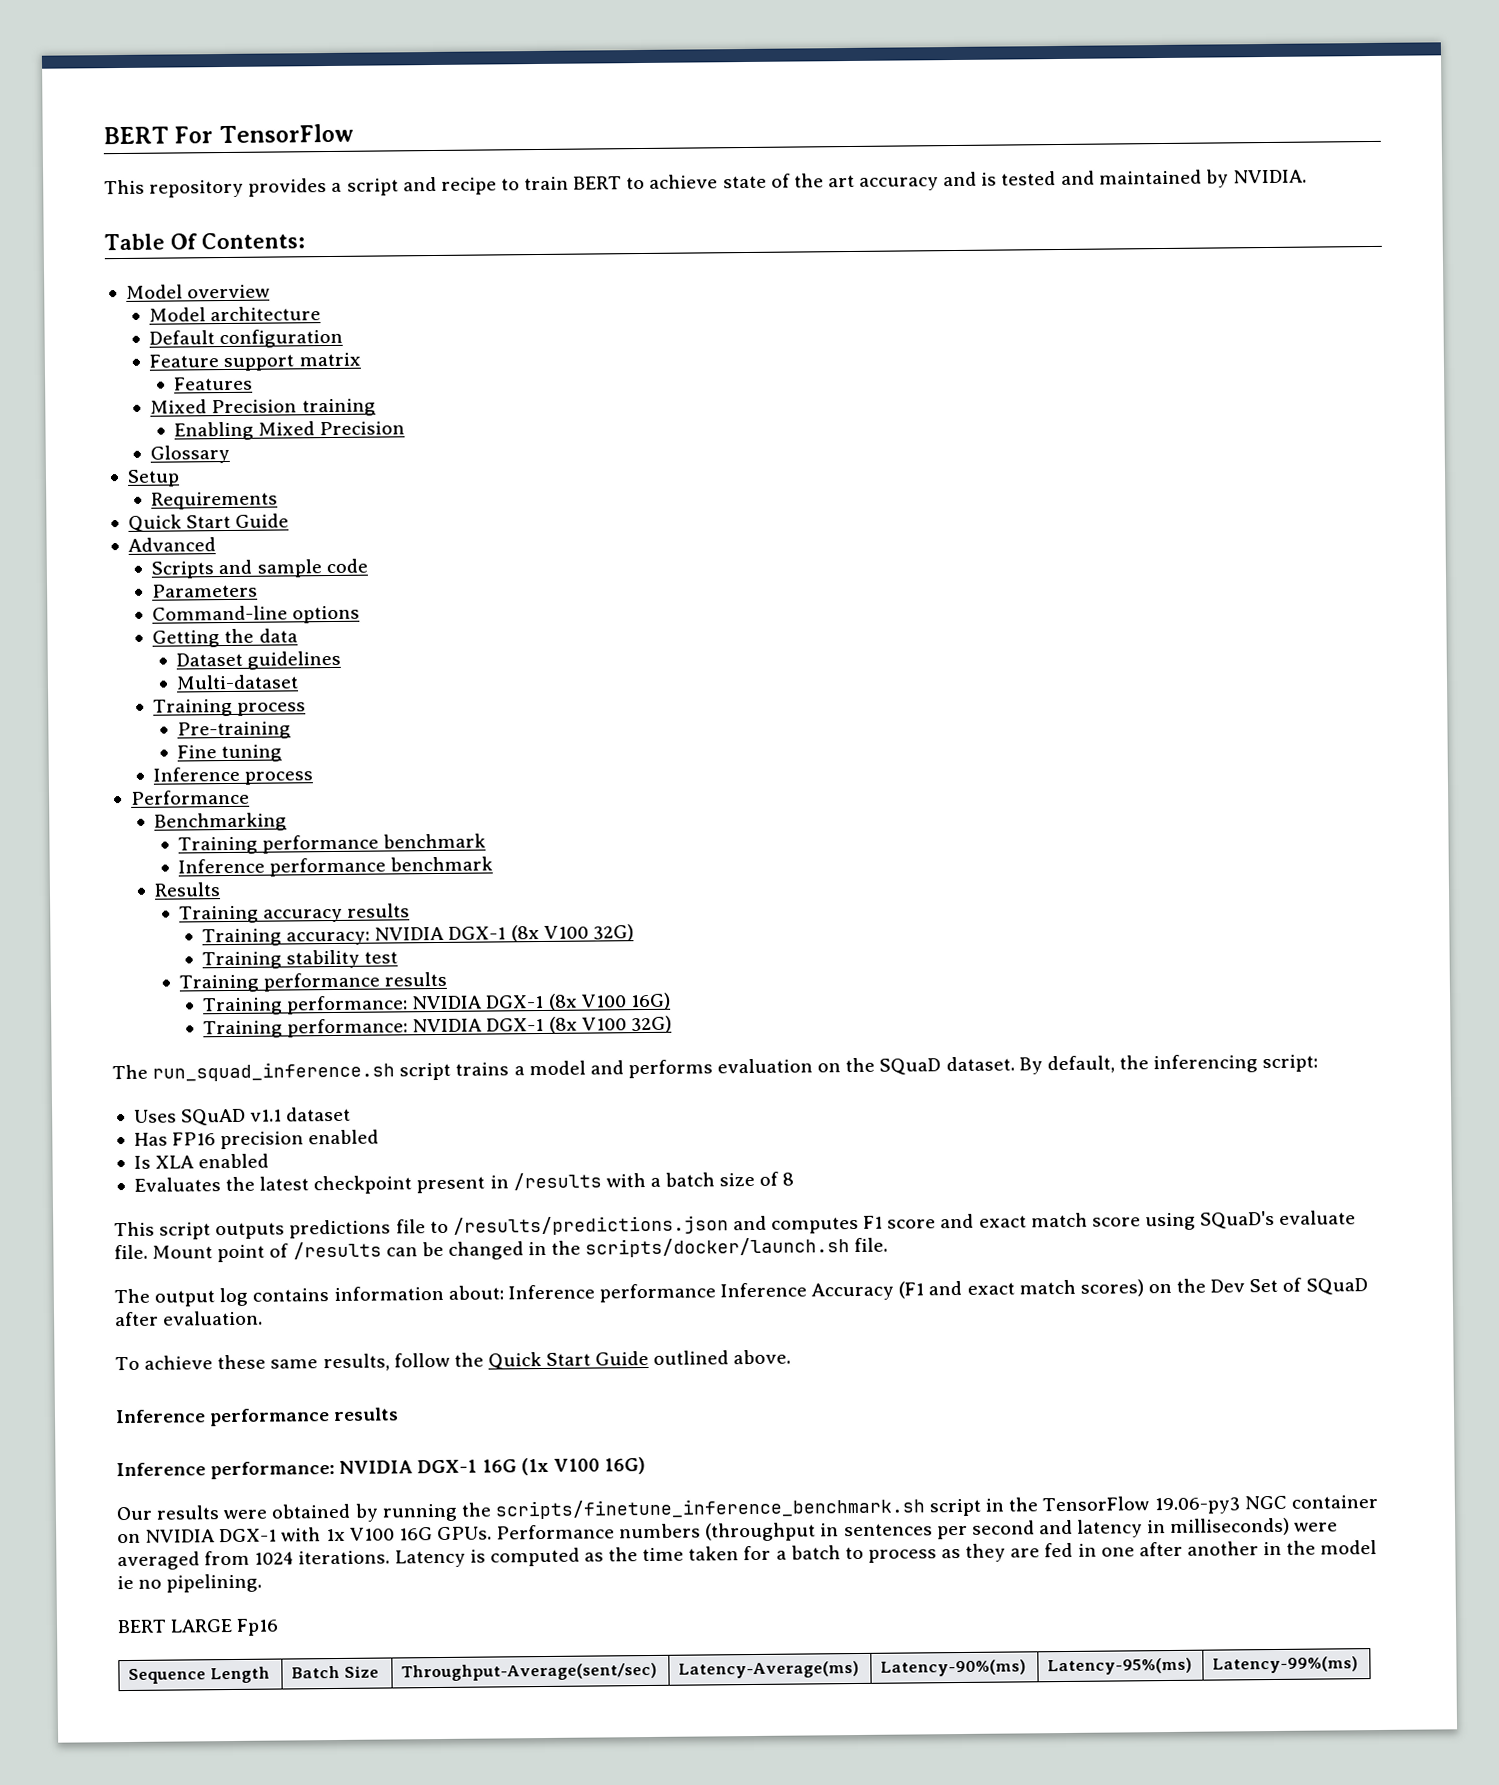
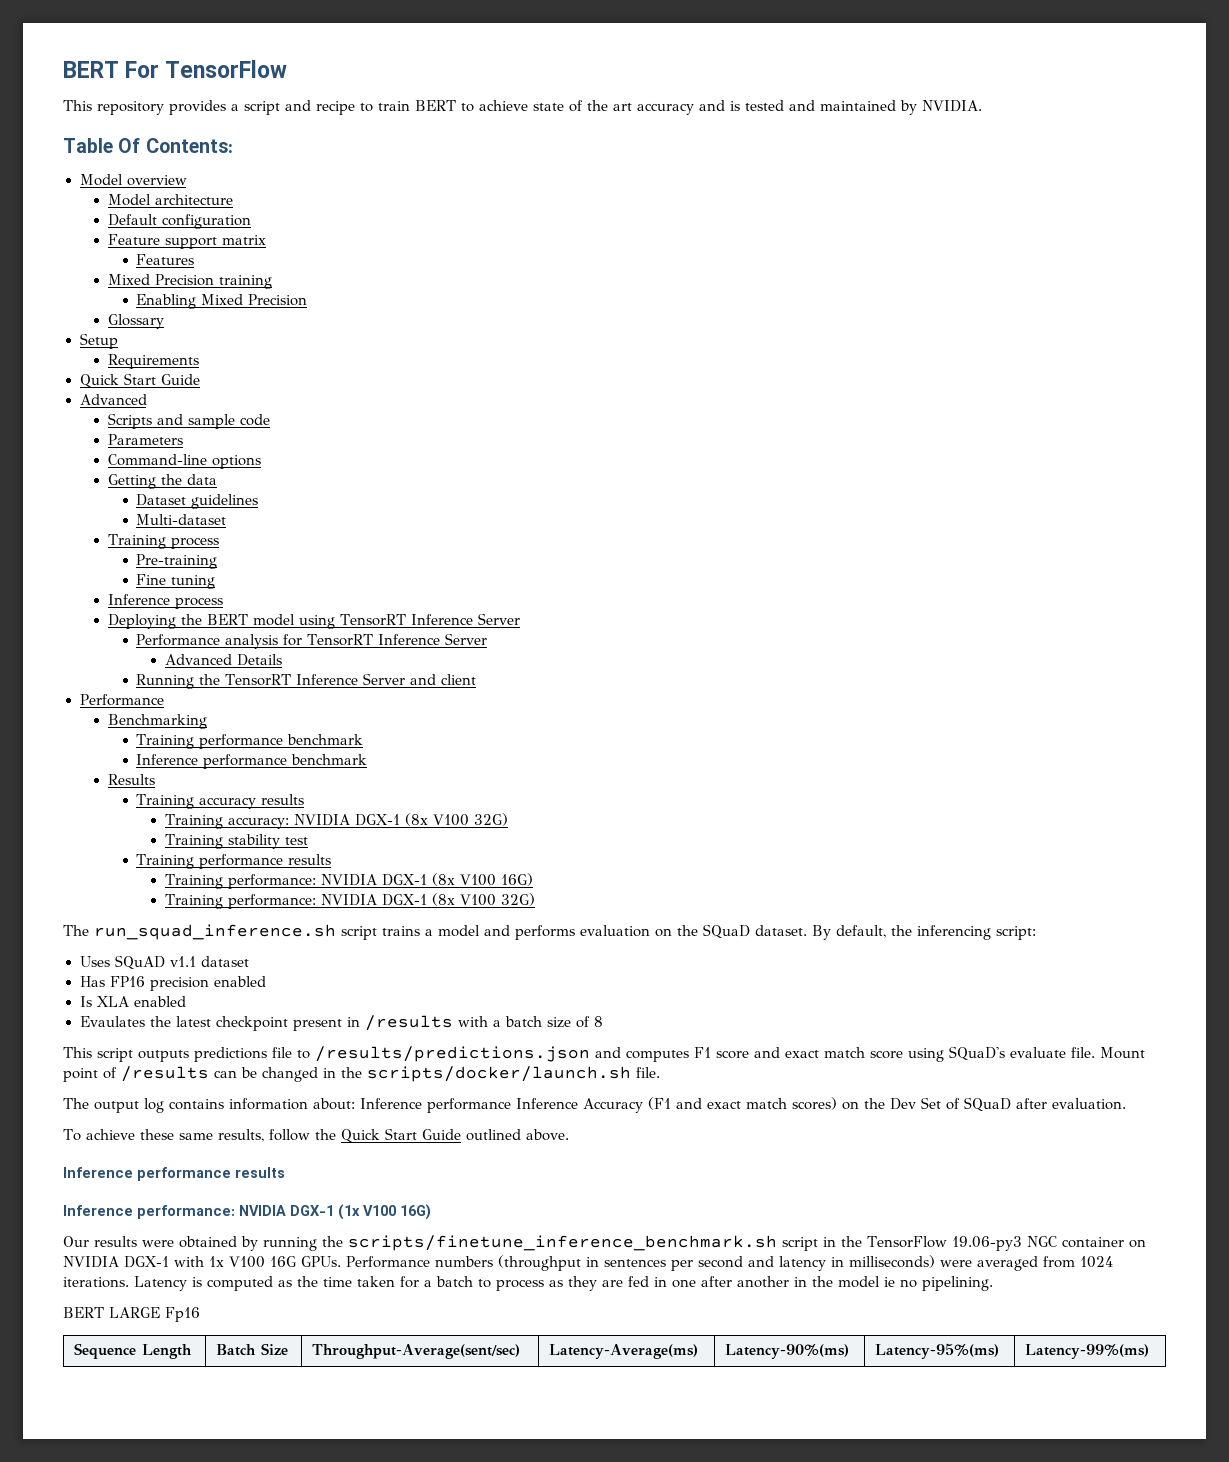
+ Deploying the BERT model using TensorRT Inference Server
+ Performance analysis for TensorRT Inference Server
+ Advanced Details
+ Running the TensorRT Inference Server and client
- Evaluates the latest checkpoint present in /results with a batch size of 8
+ Evaulates the latest checkpoint present in /results with a batch size of 8
- Inference performance: NVIDIA DGX-1 16G (1x V100 16G)
+ Inference performance: NVIDIA DGX-1 (1x V100 16G)

